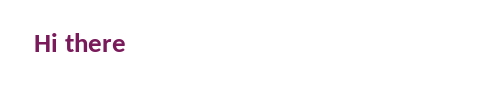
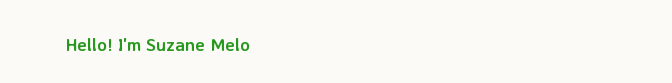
- Hi there
+ Hello! I'm Suzane Melo

